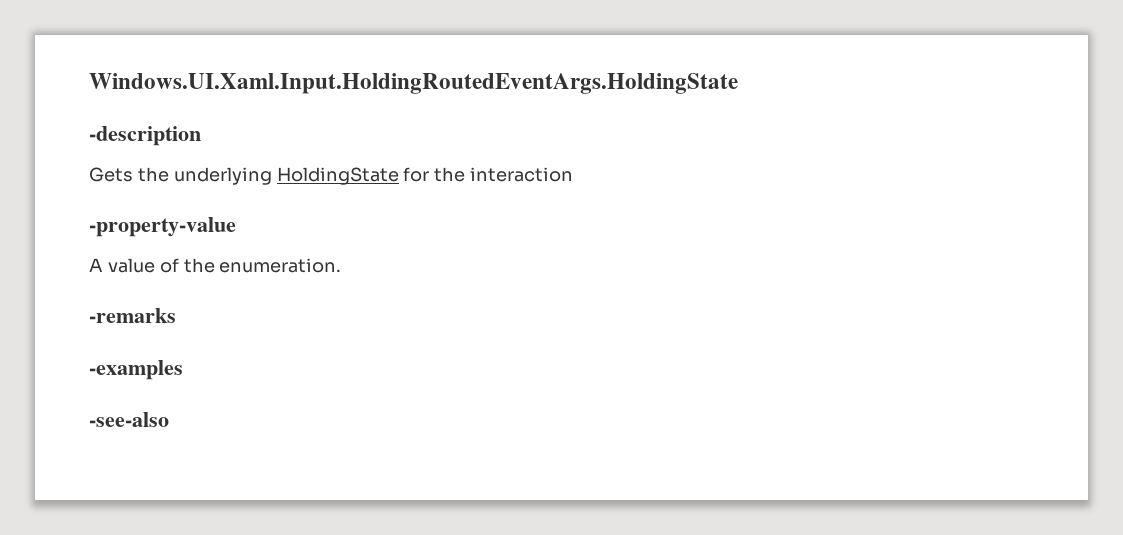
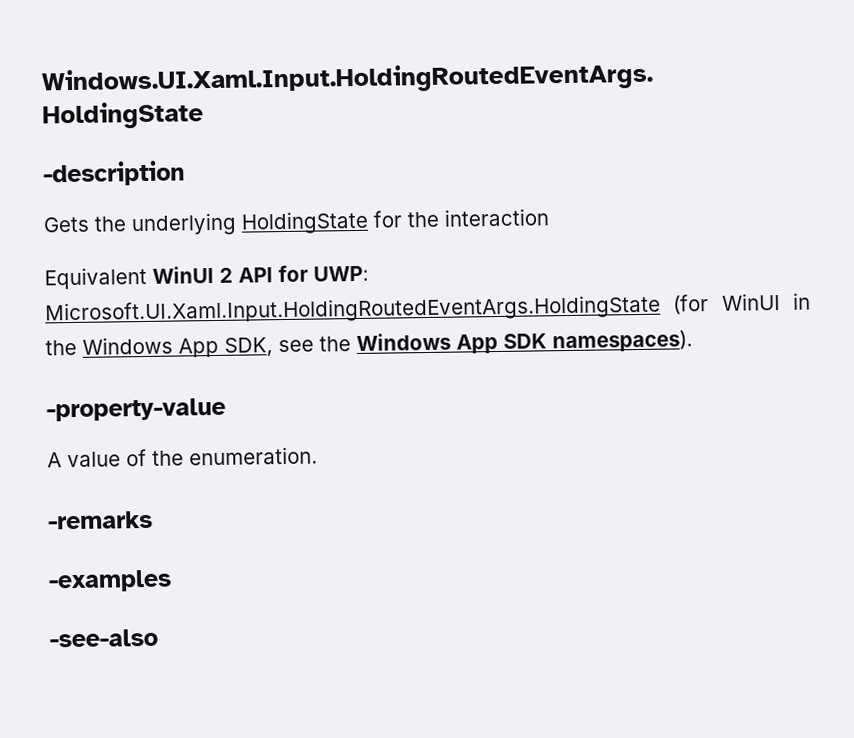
+ Equivalent WinUI 2 API for UWP: Microsoft.UI.Xaml.Input.HoldingRoutedEventArgs.HoldingState (for WinUI in the Windows App SDK, see the Windows App SDK namespaces).

